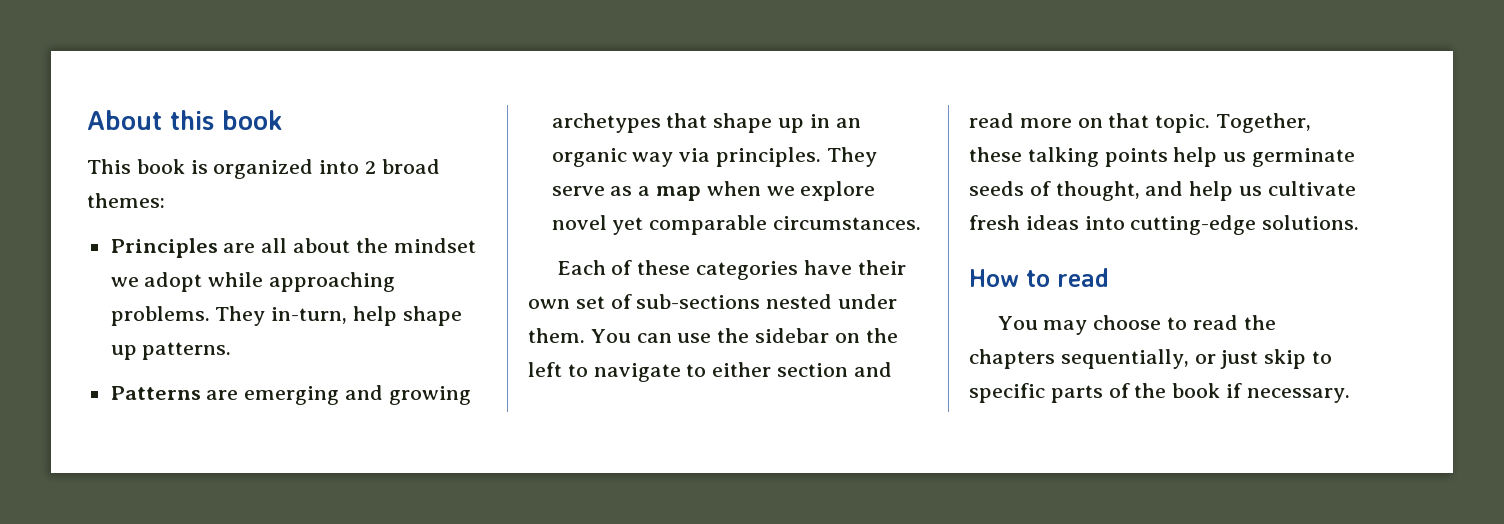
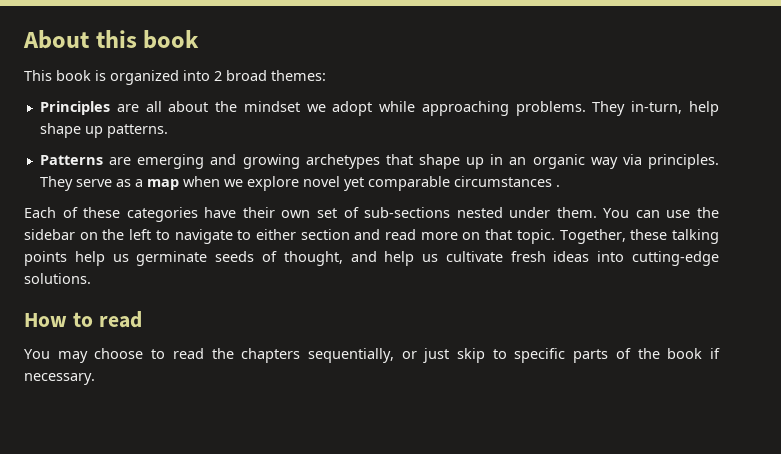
- They serve as a map when we explore novel yet comparable circumstances.
+ They serve as a map when we explore novel yet comparable circumstances .

